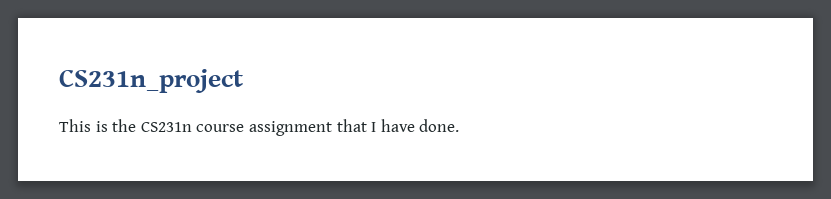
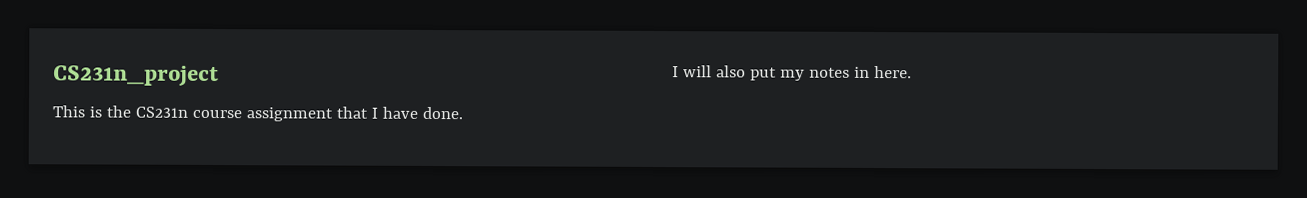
+ I will also put my notes in here.

